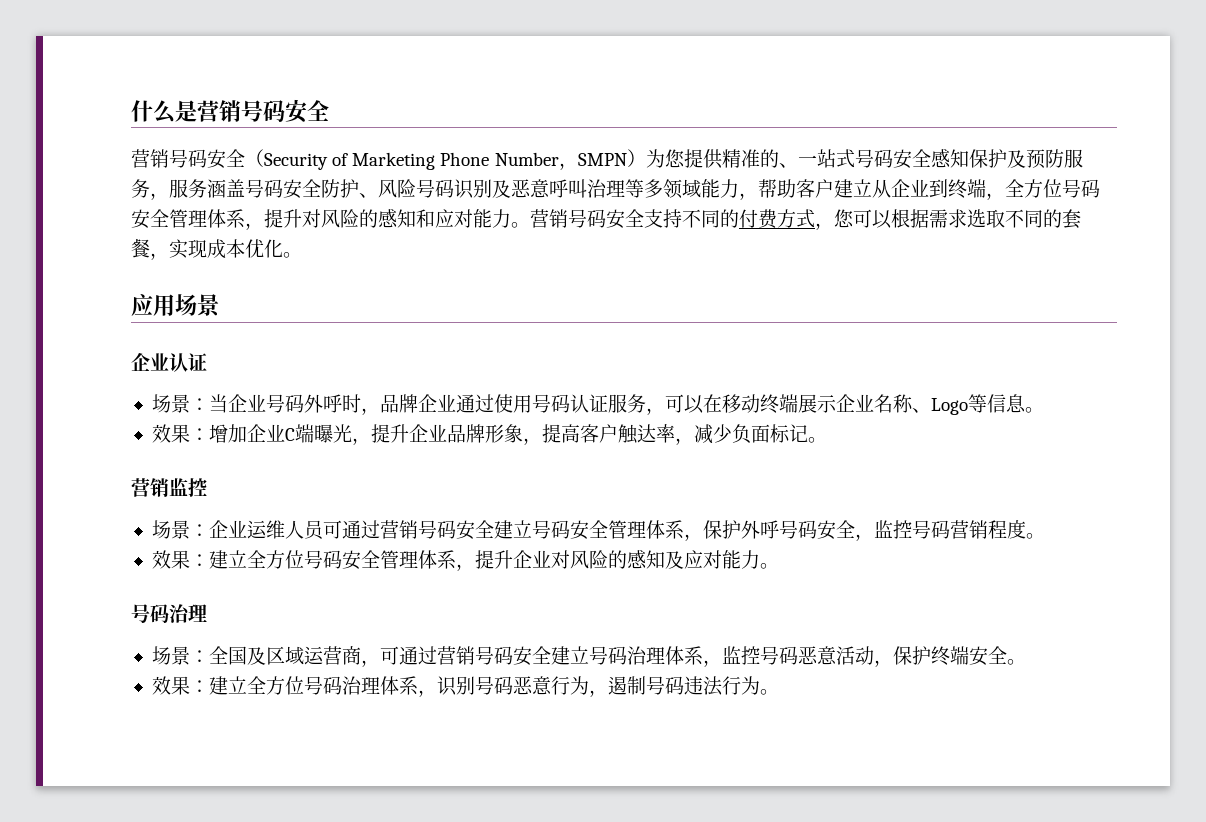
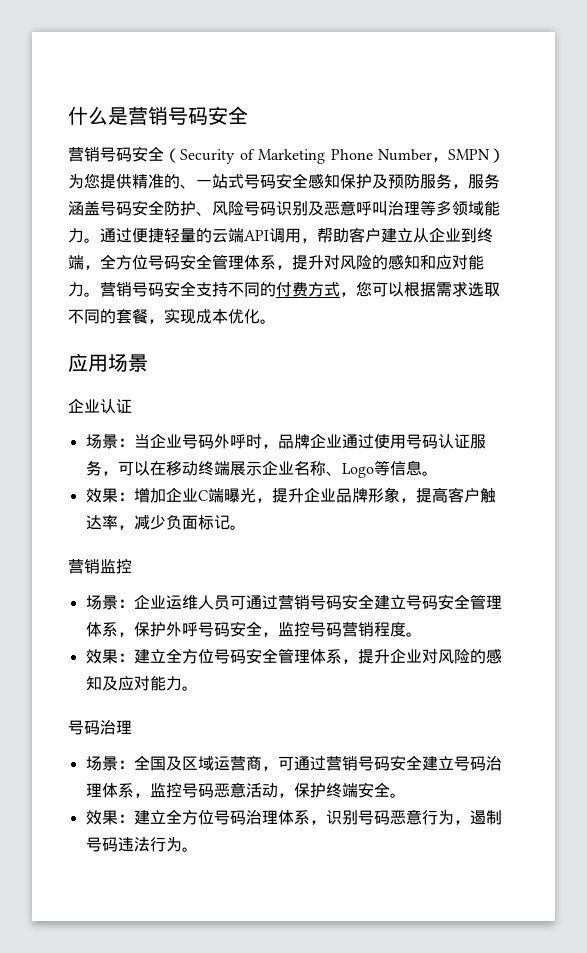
- 营销号码安全（Security of Marketing Phone Number，SMPN）为您提供精准的、一站式号码安全感知保护及预防服务，服务涵盖号码安全防护、风险号码识别及恶意呼叫治理等多领域能力，帮助客户建立从企业到终端，全方位号码安全管理体系，提升对风险的感知和应对能力。
+ 营销号码安全（Security of Marketing Phone Number，SMPN）为您提供精准的、一站式号码安全感知保护及预防服务，服务涵盖号码安全防护、风险号码识别及恶意呼叫治理等多领域能力。通过便捷轻量的云端API调用，帮助客户建立从企业到终端，全方位号码安全管理体系，提升对风险的感知和应对能力。

